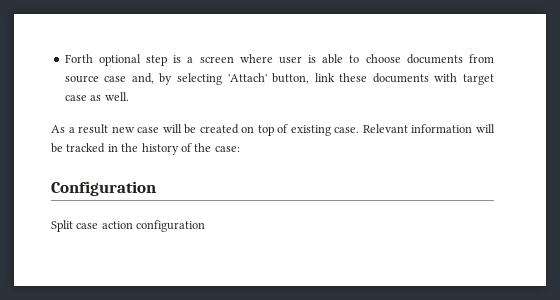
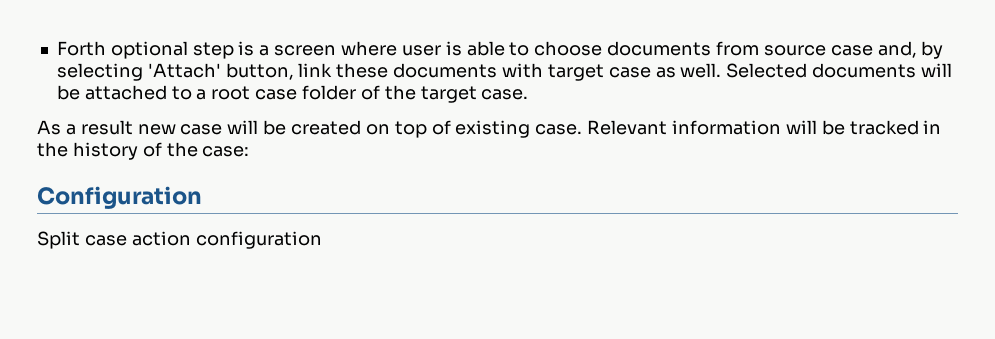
+ Selected documents will be attached to a root case folder of the target case.

